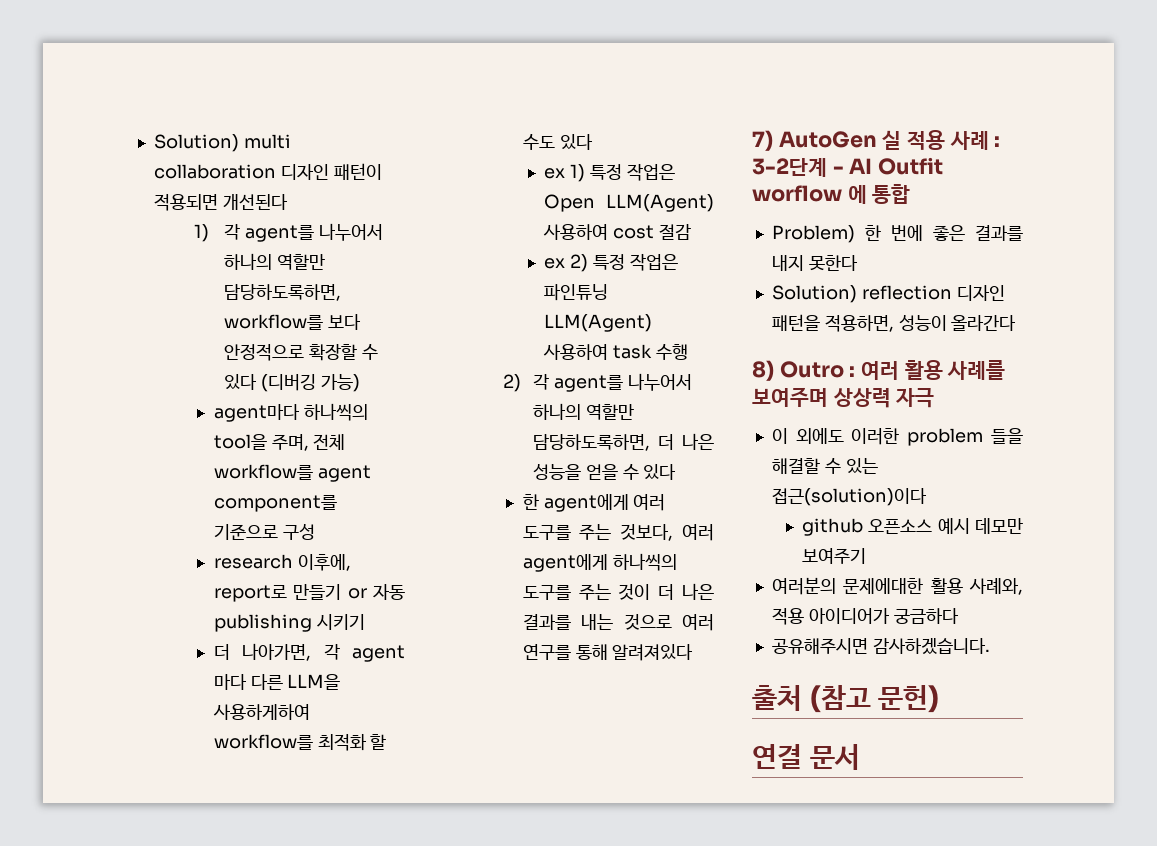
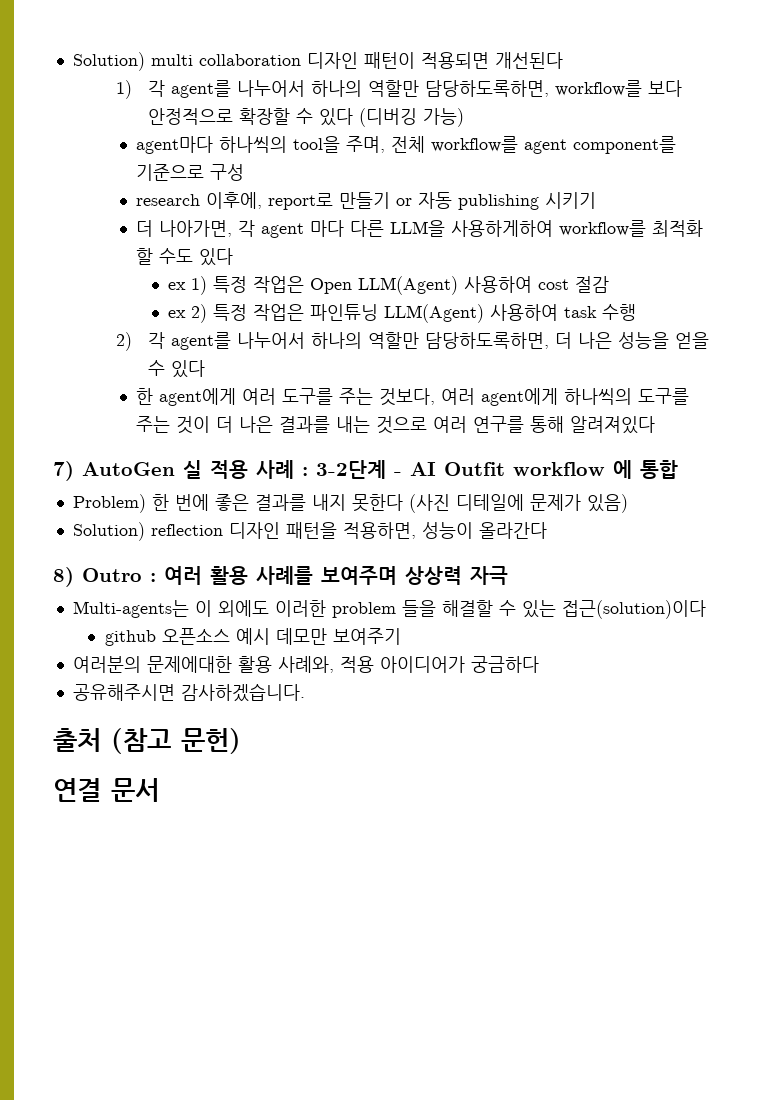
- 7) AutoGen 실 적용 사례 : 3-2단계 - AI Outfit worflow 에 통합
+ 7) AutoGen 실 적용 사례 : 3-2단계 - AI Outfit workflow 에 통합
- Problem) 한 번에 좋은 결과를 내지 못한다
+ Problem) 한 번에 좋은 결과를 내지 못한다 (사진 디테일에 문제가 있음)
- 이 외에도 이러한 problem 들을 해결할 수 있는 접근(solution)이다
+ Multi-agents는 이 외에도 이러한 problem 들을 해결할 수 있는 접근(solution)이다

